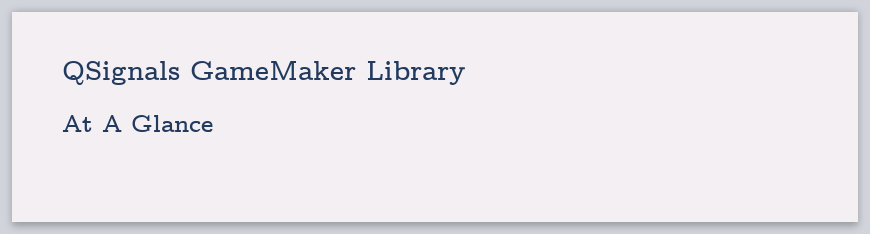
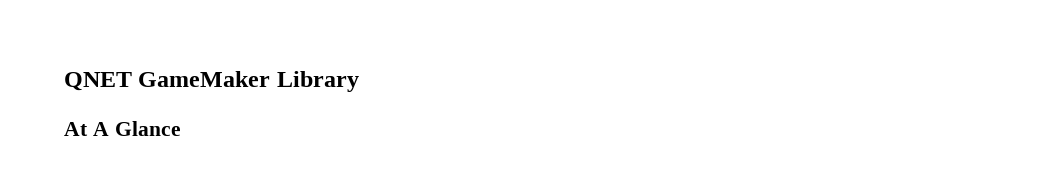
- QSignals GameMaker Library
+ QNET GameMaker Library

